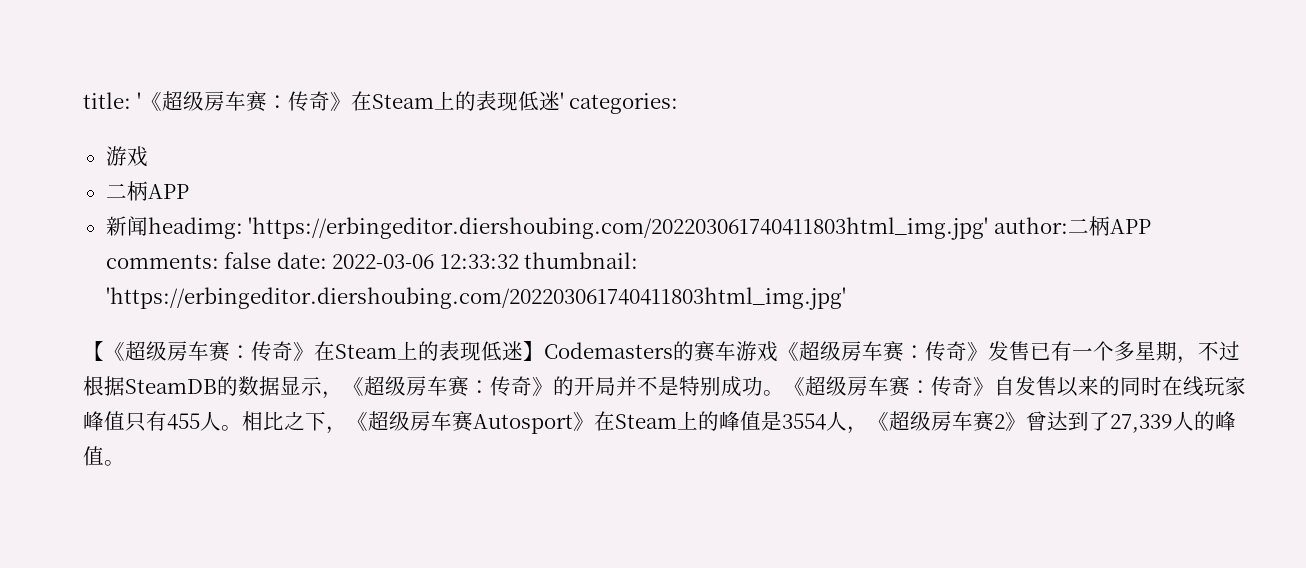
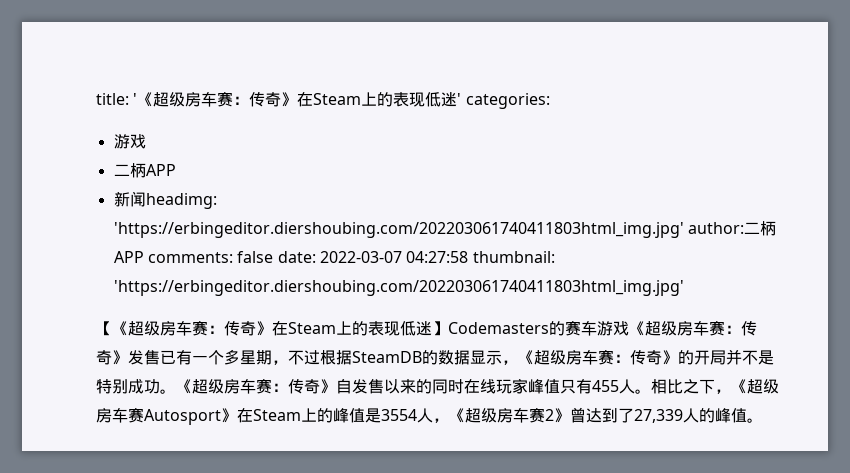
- 新闻headimg: 'https://erbingeditor.diershoubing.com/202203061740411803html_img.jpg' author:二柄APP comments: false date: 2022-03-06 12:33:32 thumbnail: 'https://erbingeditor.diershoubing.com/202203061740411803html_img.jpg'
+ 新闻headimg: 'https://erbingeditor.diershoubing.com/202203061740411803html_img.jpg' author:二柄APP comments: false date: 2022-03-07 04:27:58 thumbnail: 'https://erbingeditor.diershoubing.com/202203061740411803html_img.jpg'

